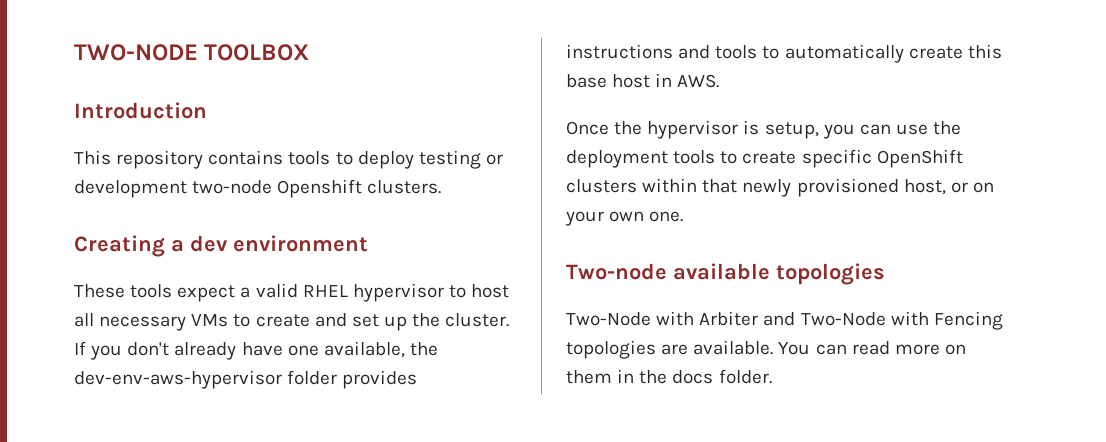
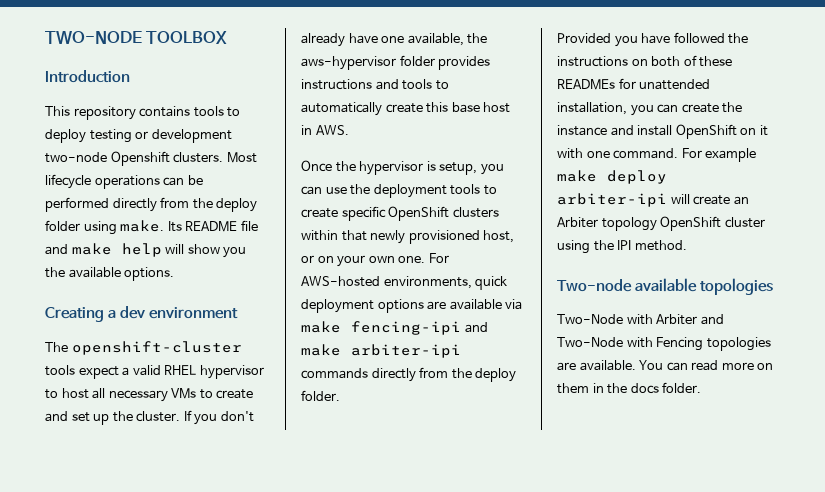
+ Most lifecycle operations can be performed directly from the deploy folder using make. Its README file and make help will show you the available options.
- These tools expect a valid RHEL hypervisor to host all necessary VMs to create and set up the cluster.
+ The openshift-cluster tools expect a valid RHEL hypervisor to host all necessary VMs to create and set up the cluster.
- If you don't already have one available, the dev-env-aws-hypervisor folder provides instructions and tools to automatically create this base host in AWS.
+ If you don't already have one available, the aws-hypervisor folder provides instructions and tools to automatically create this base host in AWS.
+ For AWS-hosted environments, quick deployment options are available via make fencing-ipi and make arbiter-ipi commands directly from the deploy folder.
+ Provided you have followed the instructions on both of these READMEs for unattended installation, you can create the instance and install OpenShift on it with one command. For example make deploy arbiter-ipi will create an Arbiter topology OpenShift cluster using the IPI method.

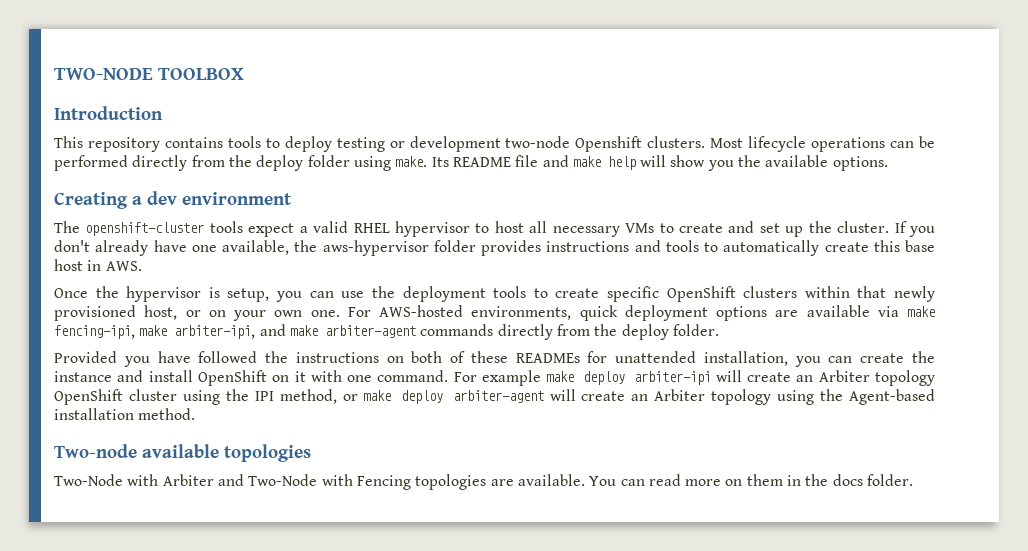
- For AWS-hosted environments, quick deployment options are available via make fencing-ipi and make arbiter-ipi commands directly from the deploy folder.
+ For AWS-hosted environments, quick deployment options are available via make fencing-ipi, make arbiter-ipi, and make arbiter-agent commands directly from the deploy folder.
- For example make deploy arbiter-ipi will create an Arbiter topology OpenShift cluster using the IPI method.
+ For example make deploy arbiter-ipi will create an Arbiter topology OpenShift cluster using the IPI method, or make deploy arbiter-agent will create an Arbiter topology using the Agent-based installation method.

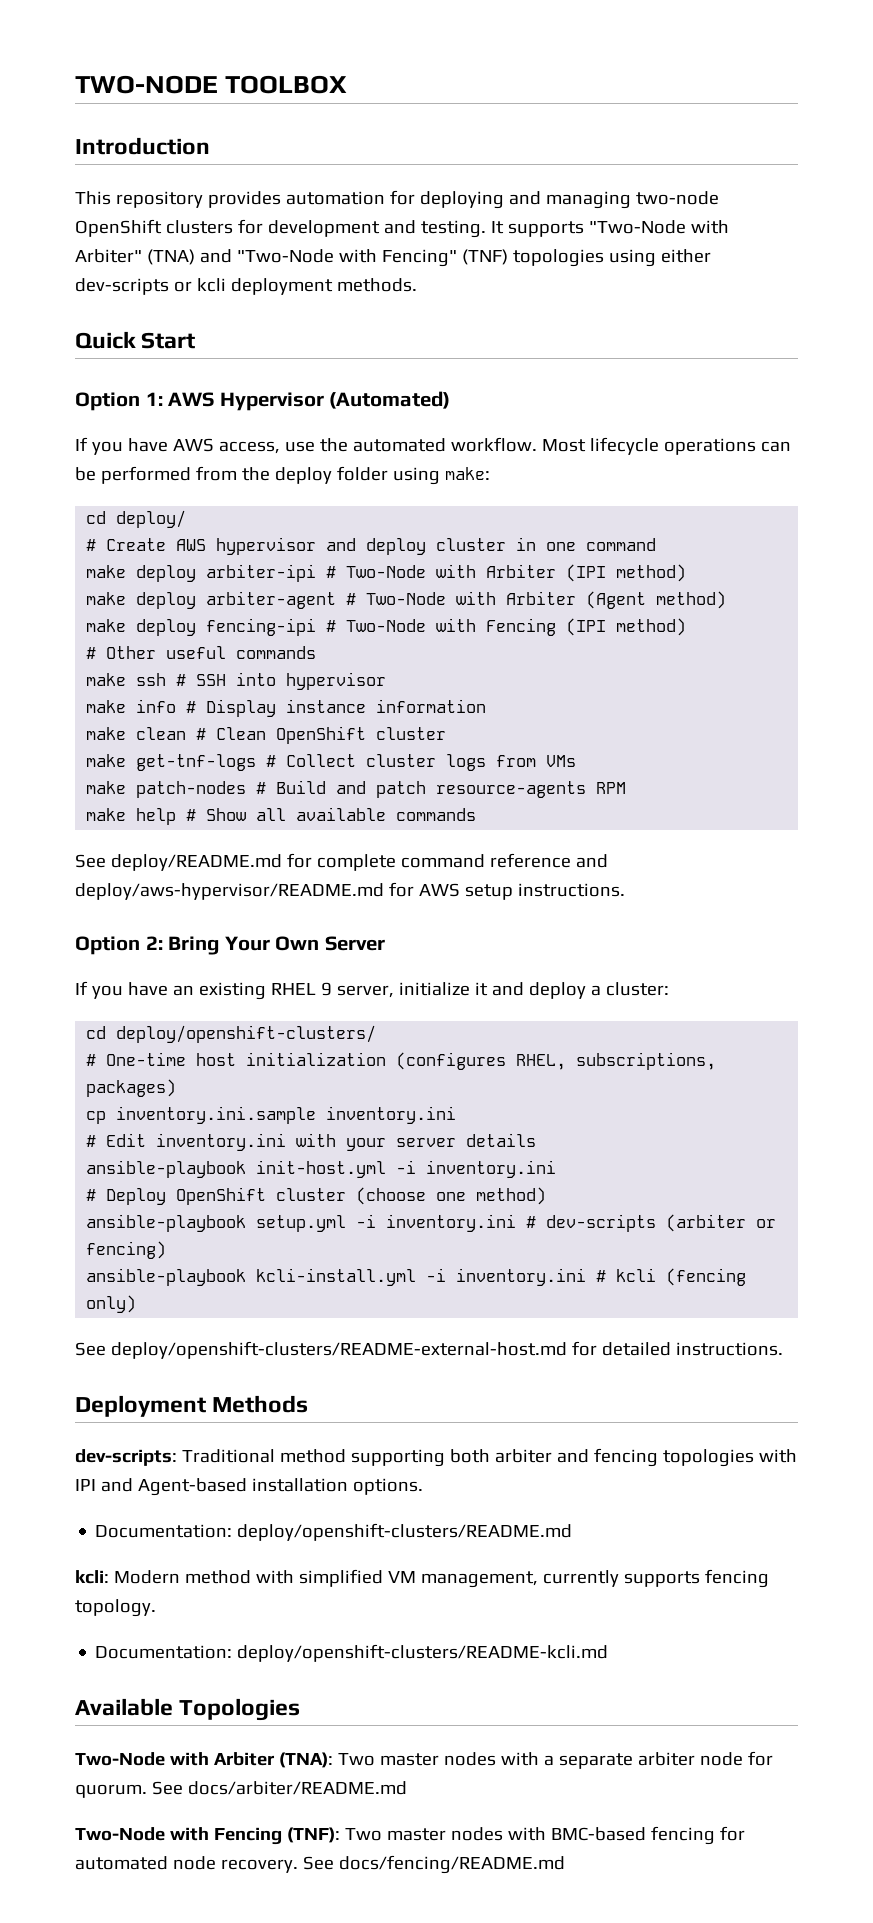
- This repository contains tools to deploy testing or development two-node Openshift clusters.
+ This repository provides automation for deploying and managing two-node OpenShift clusters for development and testing. It supports "Two-Node with Arbiter" (TNA) and "Two-Node with Fencing" (TNF) topologies using either dev-scripts or kcli deployment methods.
+ Quick Start
+ Option 1: AWS Hypervisor (Automated)
+ If you have AWS access, use the automated workflow.
- Most lifecycle operations can be performed directly from the deploy folder using make. Its README file and make help will show you the available options.
- Creating a dev environment
- The openshift-cluster tools expect a valid RHEL hypervisor to host all necessary VMs to create and set up the cluster. If you don't already have one available, the aws-hypervisor folder provides instructions and tools to automatically create this base host in AWS.
- Once the hypervisor is setup, you can use the deployment tools to create specific OpenShift clusters within that newly provisioned host, or on your own one. For AWS-hosted environments, quick deployment options are available via make fencing-ipi, make arbiter-ipi, and make arbiter-agent commands directly from the deploy folder.
- Provided you have followed the instructions on both of these READMEs for unattended installation, you can create the instance and install OpenShift on it with one command. For example make deploy arbiter-ipi will create an Arbiter topology OpenShift cluster using the IPI method, or make deploy arbiter-agent will create an Arbiter topology using the Agent-based installation method.
- Two-node available topologies
- Two-Node with Arbiter and Two-Node with Fencing topologies are available. You can read more on them in the docs folder.
+ Most lifecycle operations can be performed from the deploy folder using make:
+ cd deploy/
+ # Create AWS hypervisor and deploy cluster in one command
+ make deploy arbiter-ipi # Two-Node with Arbiter (IPI method)
+ make deploy arbiter-agent # Two-Node with Arbiter (Agent method)
+ make deploy fencing-ipi # Two-Node with Fencing (IPI method)
+ # Other useful commands
+ make ssh # SSH into hypervisor
+ make info # Display instance information
+ make clean # Clean OpenShift cluster
+ make get-tnf-logs # Collect cluster logs from VMs
+ make patch-nodes # Build and patch resource-agents RPM
+ make help # Show all available commands
+ See deploy/README.md for complete command reference and deploy/aws-hypervisor/README.md for AWS setup instructions.
+ Option 2: Bring Your Own Server
+ If you have an existing RHEL 9 server, initialize it and deploy a cluster:
+ cd deploy/openshift-clusters/
+ # One-time host initialization (configures RHEL, subscriptions, packages)
+ cp inventory.ini.sample inventory.ini
+ # Edit inventory.ini with your server details
+ ansible-playbook init-host.yml -i inventory.ini
+ # Deploy OpenShift cluster (choose one method)
+ ansible-playbook setup.yml -i inventory.ini # dev-scripts (arbiter or fencing)
+ ansible-playbook kcli-install.yml -i inventory.ini # kcli (fencing only)
+ See deploy/openshift-clusters/README-external-host.md for detailed instructions.
+ Deployment Methods
+ dev-scripts: Traditional method supporting both arbiter and fencing topologies with IPI and Agent-based installation options.
+ Documentation: deploy/openshift-clusters/README.md
+ kcli: Modern method with simplified VM management, currently supports fencing topology.
+ Documentation: deploy/openshift-clusters/README-kcli.md
+ Available Topologies
+ Two-Node with Arbiter (TNA): Two master nodes with a separate arbiter node for quorum. See docs/arbiter/README.md
+ Two-Node with Fencing (TNF): Two master nodes with BMC-based fencing for automated node recovery. See docs/fencing/README.md

